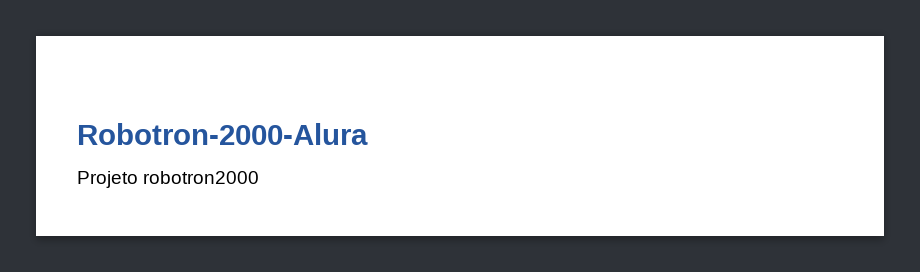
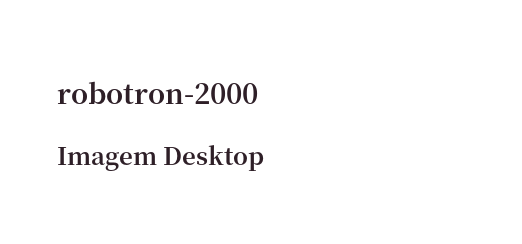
- Robotron-2000-Alura
- Projeto robotron2000
+ robotron-2000
+ Imagem Desktop

